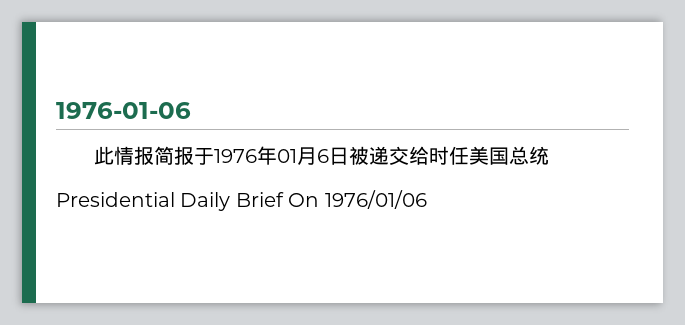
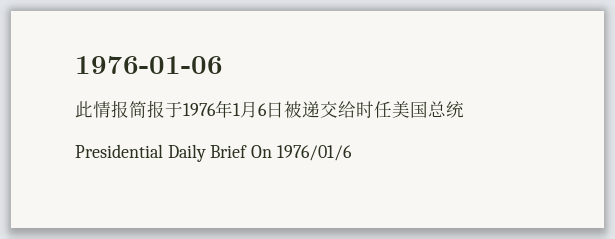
- 此情报简报于1976年01月6日被递交给时任美国总统
+ 此情报简报于1976年1月6日被递交给时任美国总统
- Presidential Daily Brief On 1976/01/06
+ Presidential Daily Brief On 1976/01/6

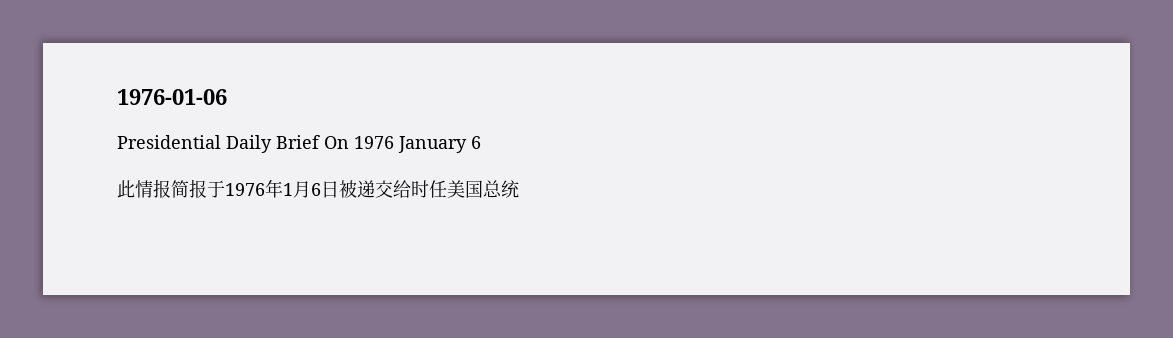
+ Presidential Daily Brief On 1976 January 6
- Presidential Daily Brief On 1976/01/6

